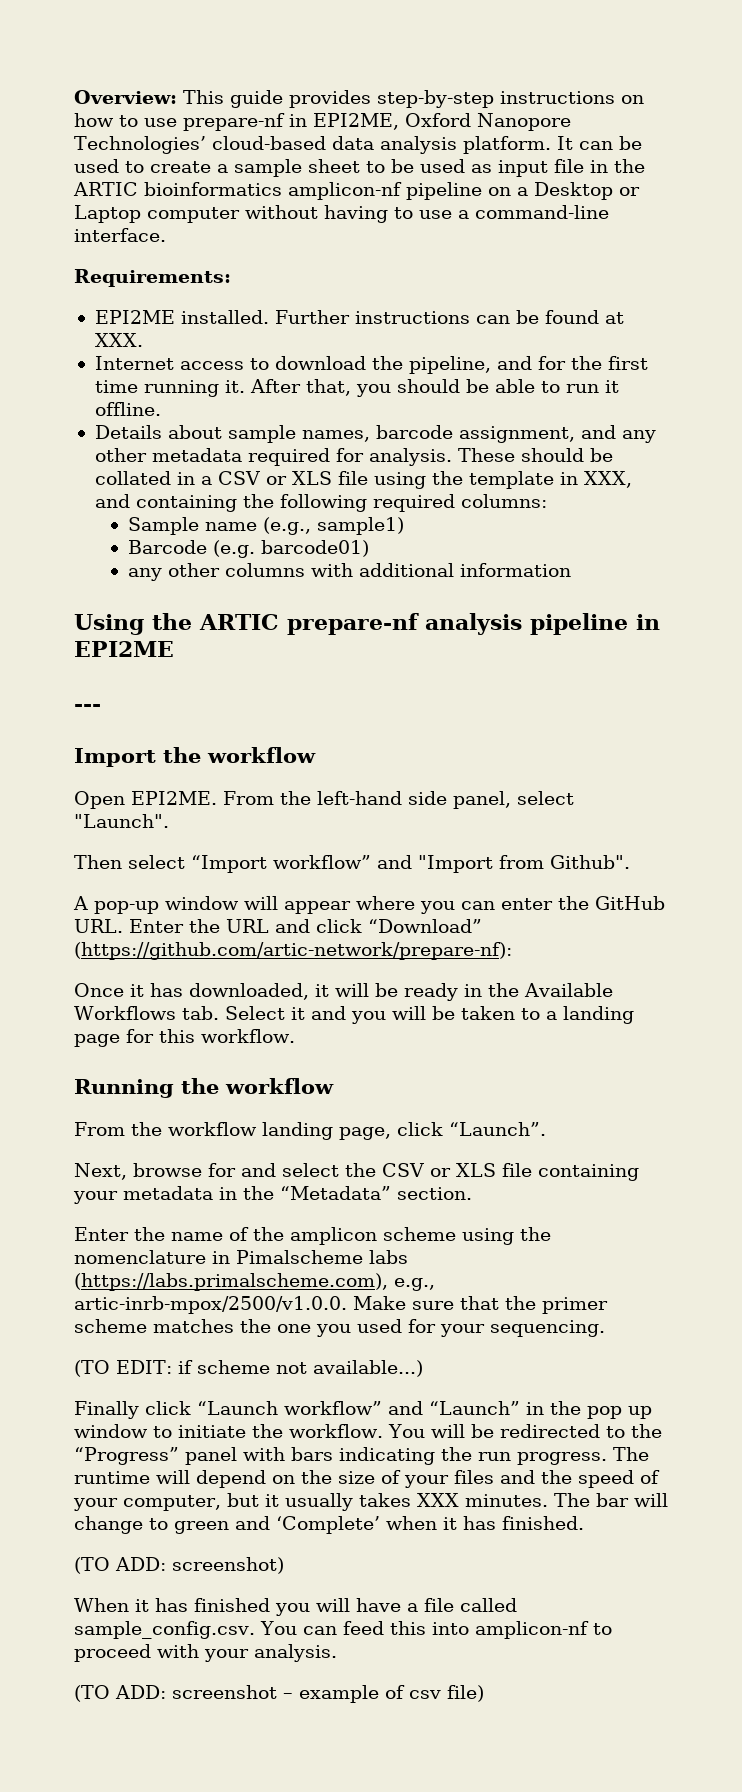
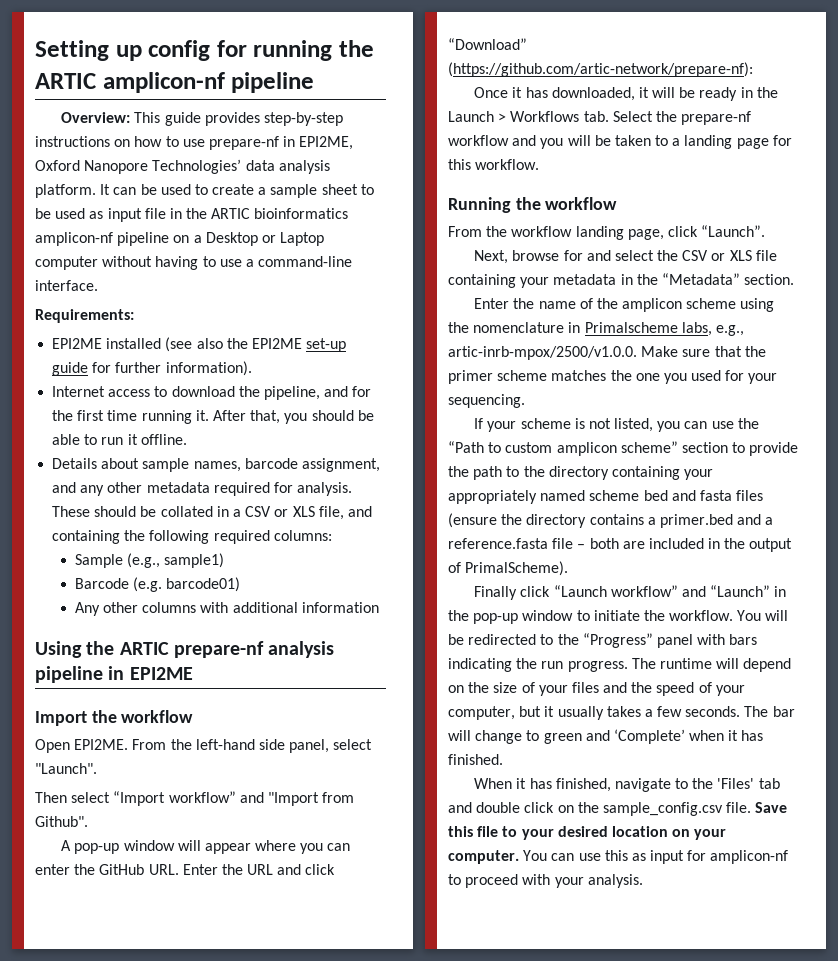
+ Setting up config for running the ARTIC amplicon-nf pipeline
- Overview: This guide provides step-by-step instructions on how to use prepare-nf in EPI2ME, Oxford Nanopore Technologies’ cloud-based data analysis platform.
+ Overview: This guide provides step-by-step instructions on how to use prepare-nf in EPI2ME, Oxford Nanopore Technologies’ data analysis platform.
- EPI2ME installed. Further instructions can be found at XXX.
+ EPI2ME installed (see also the EPI2ME set-up guide for further information).
- These should be collated in a CSV or XLS file using the template in XXX, and containing the following required columns:
+ These should be collated in a CSV or XLS file, and containing the following required columns:
- Sample name (e.g., sample1)
+ Sample (e.g., sample1)
- any other columns with additional information
+ Any other columns with additional information
- ---
- Once it has downloaded, it will be ready in the Available Workflows tab. Select it and you will be taken to a landing page for this workflow.
+ Once it has downloaded, it will be ready in the Launch > Workflows tab. Select the prepare-nf workflow and you will be taken to a landing page for this workflow.
- Enter the name of the amplicon scheme using the nomenclature in Pimalscheme labs (https://labs.primalscheme.com), e.g., artic-inrb-mpox/2500/v1.0.0. Make sure that the primer scheme matches the one you used for your sequencing.
+ Enter the name of the amplicon scheme using the nomenclature in Primalscheme labs, e.g., artic-inrb-mpox/2500/v1.0.0. Make sure that the primer scheme matches the one you used for your sequencing.
- (TO EDIT: if scheme not available...)
+ If your scheme is not listed, you can use the “Path to custom amplicon scheme” section to provide the path to the directory containing your appropriately named scheme bed and fasta files (ensure the directory contains a primer.bed and a reference.fasta file – both are included in the output of PrimalScheme).
- Finally click “Launch workflow” and “Launch” in the pop up window to initiate the workflow.
+ Finally click “Launch workflow” and “Launch” in the pop-up window to initiate the workflow.
- The runtime will depend on the size of your files and the speed of your computer, but it usually takes XXX minutes.
+ The runtime will depend on the size of your files and the speed of your computer, but it usually takes a few seconds.
- (TO ADD: screenshot)
- When it has finished you will have a file called sample_config.csv. You can feed this into amplicon-nf to proceed with your analysis.
+ When it has finished, navigate to the 'Files' tab and double click on the sample_config.csv file. Save this file to your desired location on your computer. You can use this as input for amplicon-nf to proceed with your analysis.
- (TO ADD: screenshot – example of csv file)

